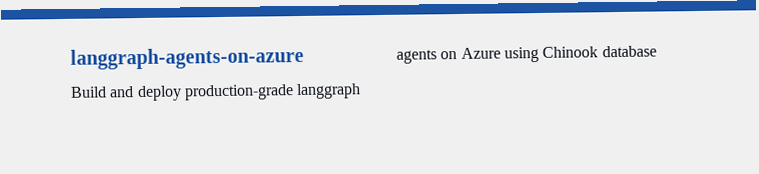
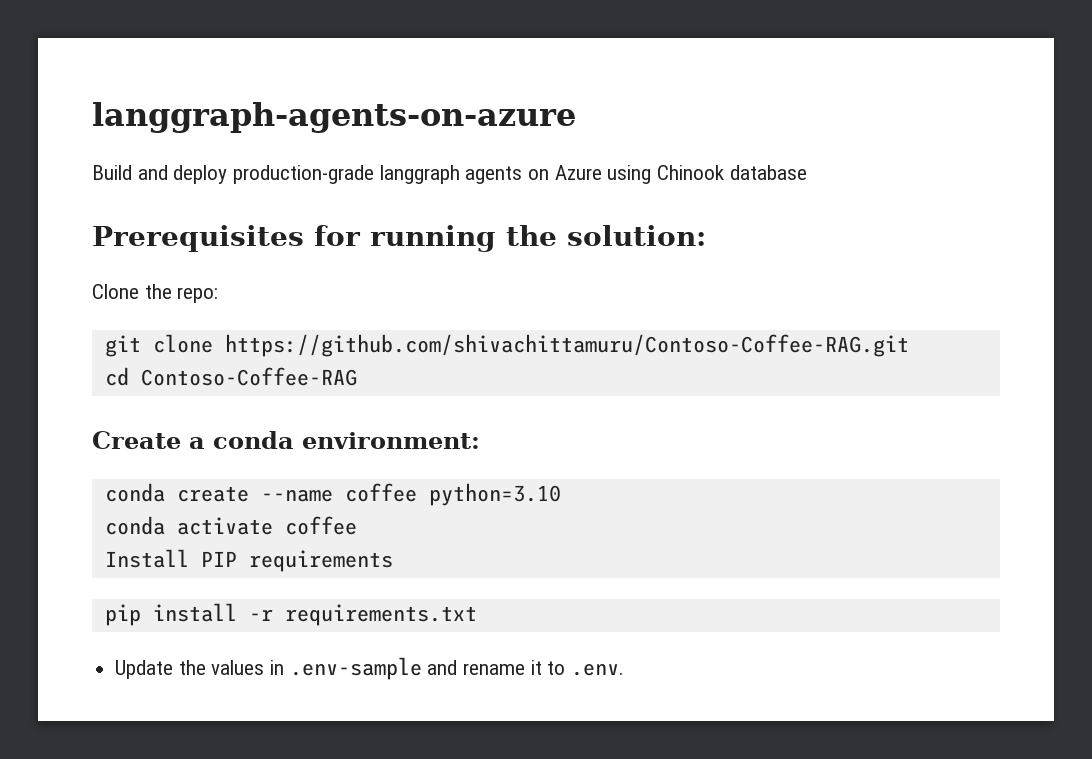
+ Prerequisites for running the solution:
+ Clone the repo:
+ git clone https://github.com/shivachittamuru/Contoso-Coffee-RAG.git
+ cd Contoso-Coffee-RAG
+ Create a conda environment:
+ conda create --name coffee python=3.10
+ conda activate coffee
+ Install PIP requirements
+ pip install -r requirements.txt
+ Update the values in .env-sample and rename it to .env.

